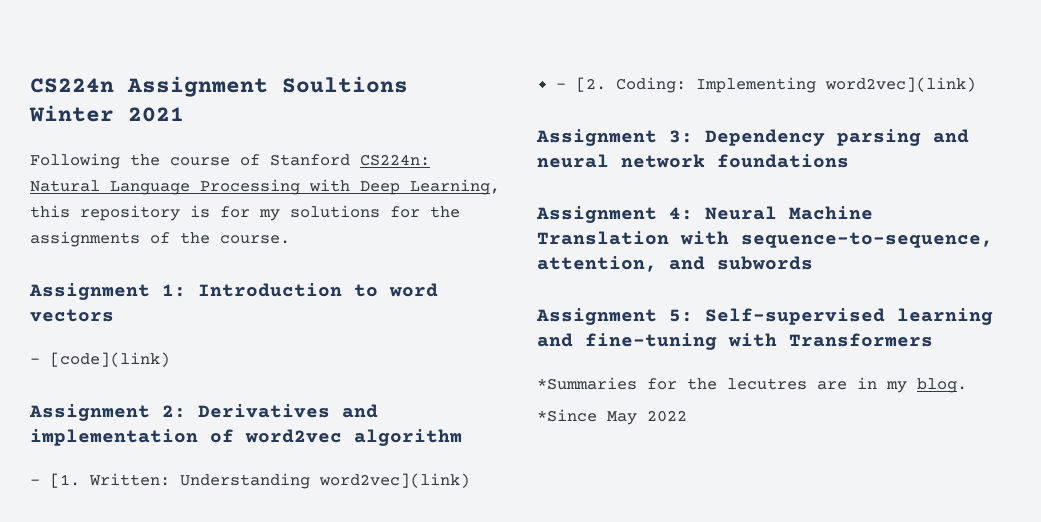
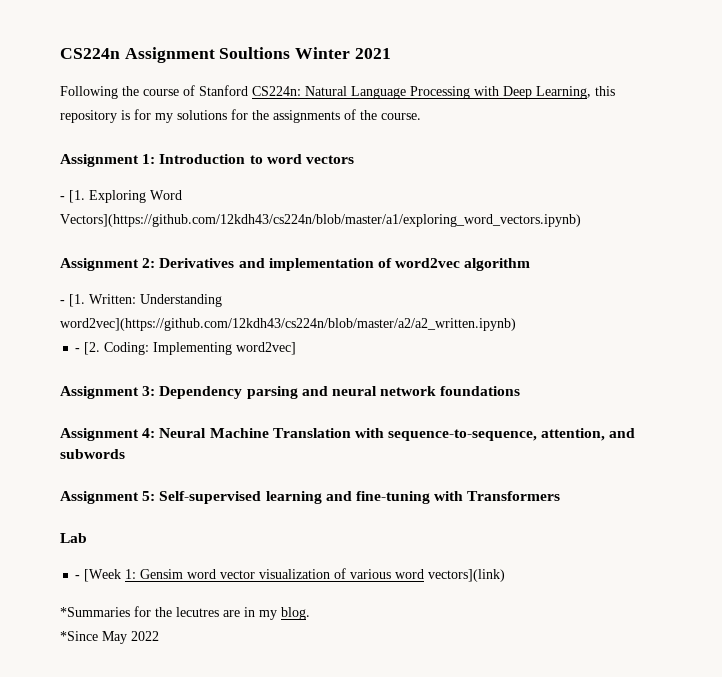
- - [code](link)
+ - [1. Exploring Word Vectors](https://github.com/12kdh43/cs224n/blob/master/a1/exploring_word_vectors.ipynb)
- - [1. Written: Understanding word2vec](link)
+ - [1. Written: Understanding word2vec](https://github.com/12kdh43/cs224n/blob/master/a2/a2_written.ipynb)
- - [2. Coding: Implementing word2vec](link)
+ - [2. Coding: Implementing word2vec]
+ Lab
+ - [Week 1: Gensim word vector visualization of various word vectors](link)

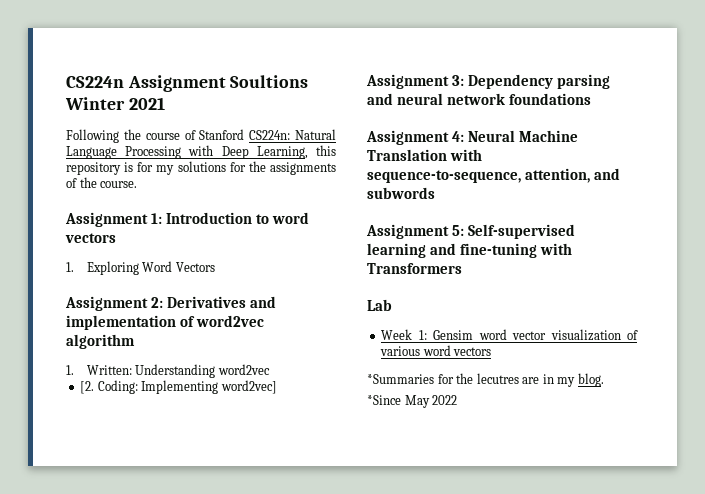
- - [1. Exploring Word Vectors](https://github.com/12kdh43/cs224n/blob/master/a1/exploring_word_vectors.ipynb)
+ 1. Exploring Word Vectors
- - [1. Written: Understanding word2vec](https://github.com/12kdh43/cs224n/blob/master/a2/a2_written.ipynb)
- - [2. Coding: Implementing word2vec]
+ 1. Written: Understanding word2vec
+ [2. Coding: Implementing word2vec]
- - [Week 1: Gensim word vector visualization of various word vectors](link)
+ Week 1: Gensim word vector visualization of various word vectors

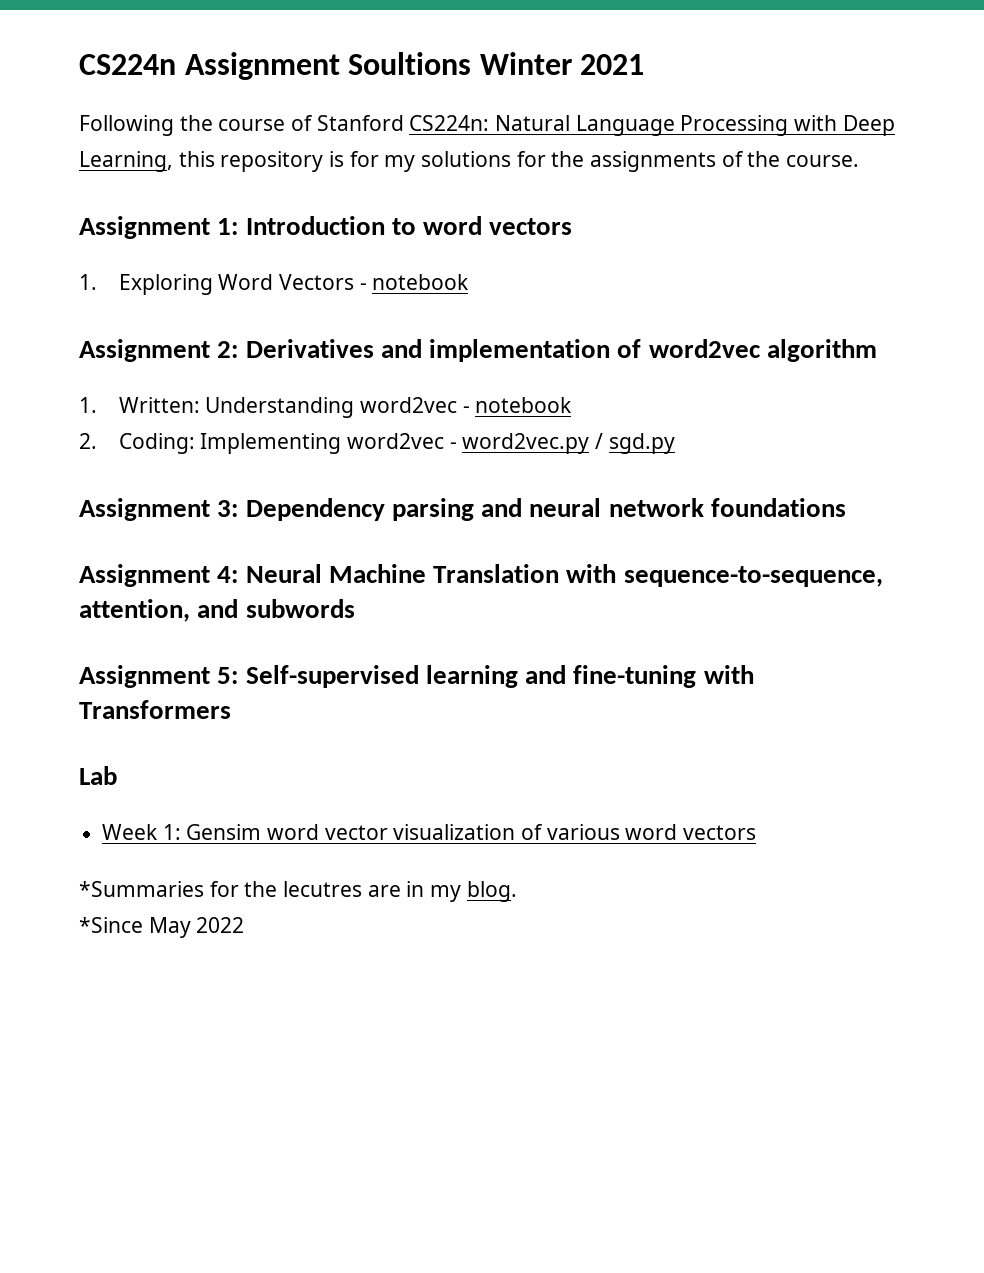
- 1. Exploring Word Vectors
+ 1. Exploring Word Vectors - notebook
- 1. Written: Understanding word2vec
- [2. Coding: Implementing word2vec]
+ 1. Written: Understanding word2vec - notebook
+ 2. Coding: Implementing word2vec - word2vec.py / sgd.py

